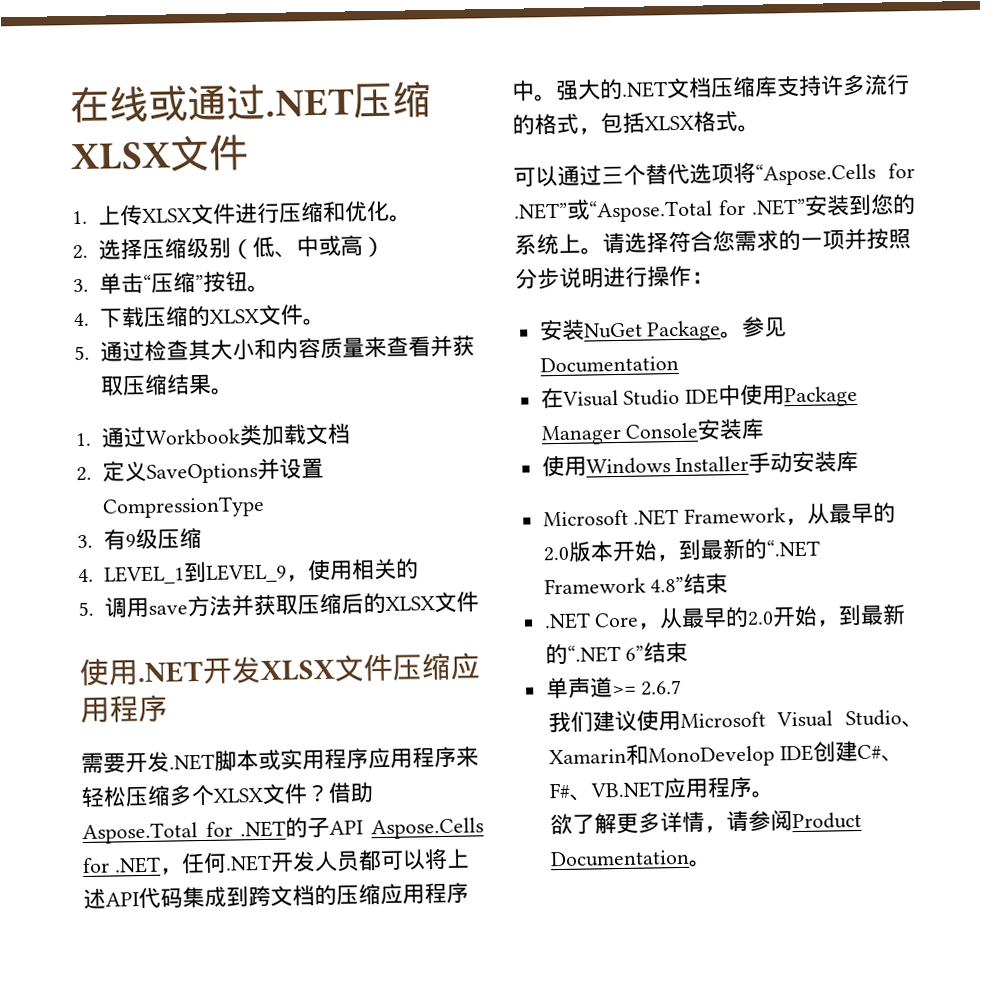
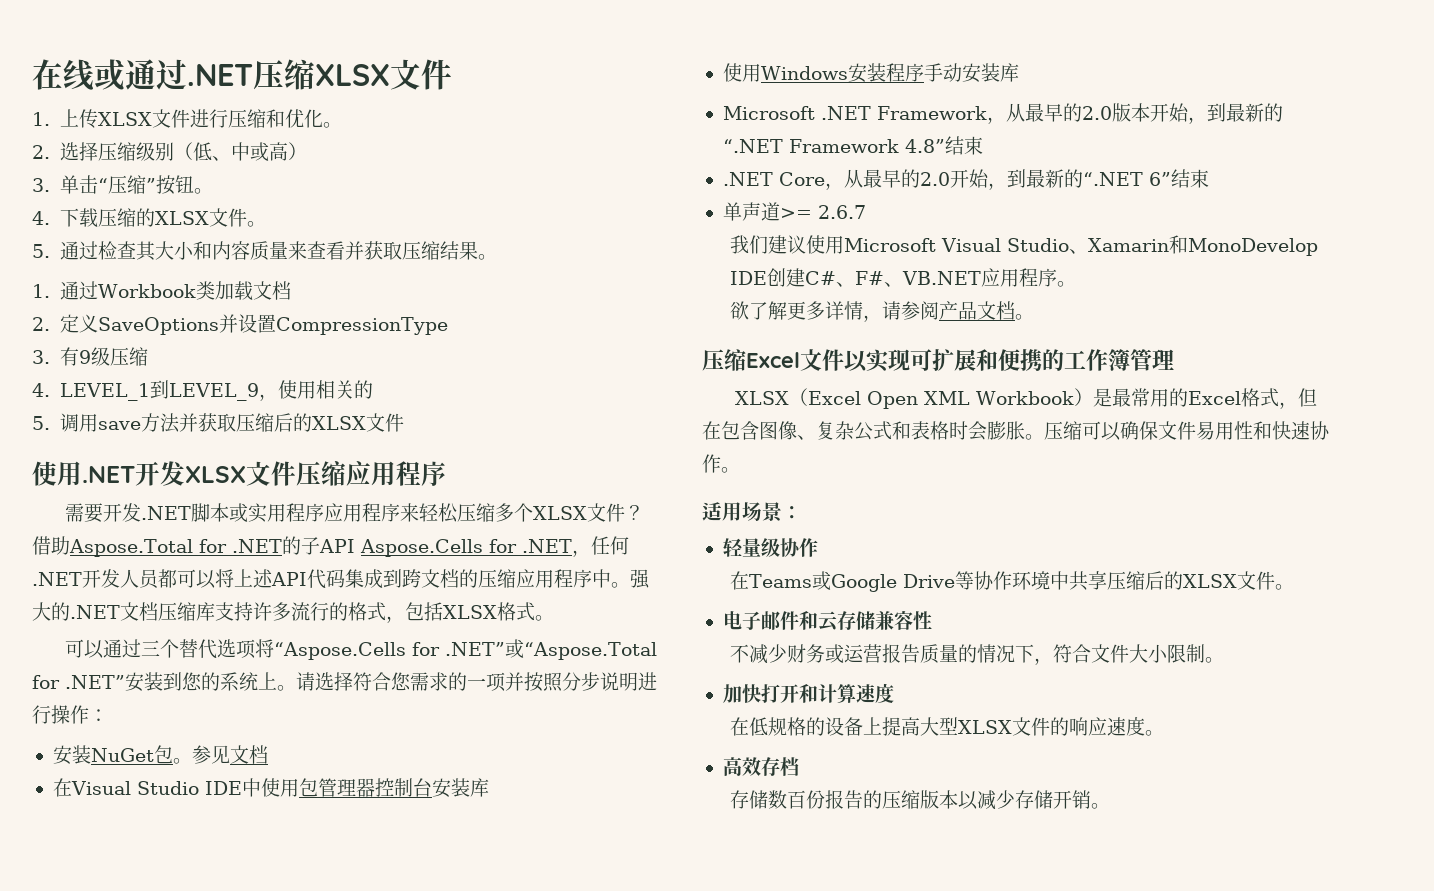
- 安装NuGet Package。参见Documentation
+ 安装NuGet包。参见文档
- 在Visual Studio IDE中使用Package Manager Console安装库
+ 在Visual Studio IDE中使用包管理器控制台安装库
- 使用Windows Installer手动安装库
+ 使用Windows安装程序手动安装库
- 欲了解更多详情，请参阅Product Documentation。
+ 欲了解更多详情，请参阅产品文档。
+ 压缩Excel文件以实现可扩展和便携的工作簿管理
+ XLSX（Excel Open XML Workbook）是最常用的Excel格式，但在包含图像、复杂公式和表格时会膨胀。压缩可以确保文件易用性和快速协作。
+ 适用场景：
+ 轻量级协作
+ 在Teams或Google Drive等协作环境中共享压缩后的XLSX文件。
+ 电子邮件和云存储兼容性
+ 不减少财务或运营报告质量的情况下，符合文件大小限制。
+ 加快打开和计算速度
+ 在低规格的设备上提高大型XLSX文件的响应速度。
+ 高效存档
+ 存储数百份报告的压缩版本以减少存储开销。

